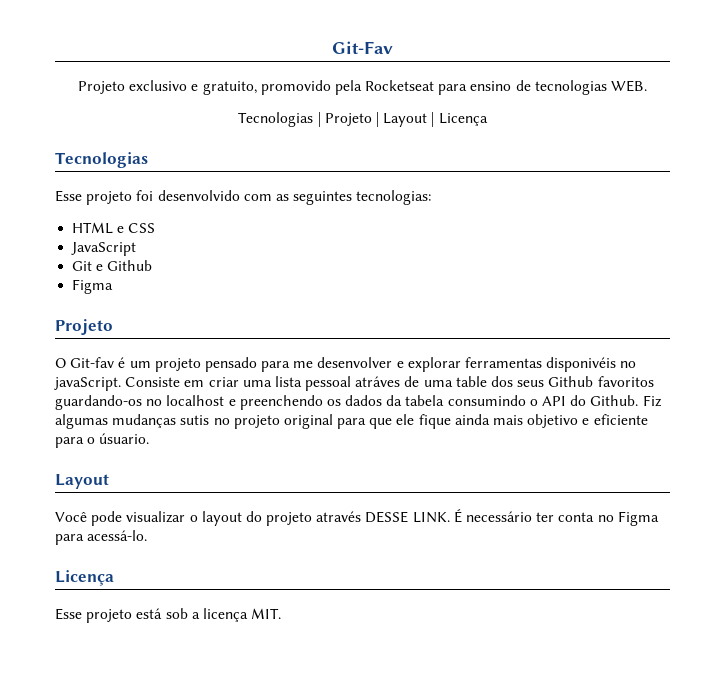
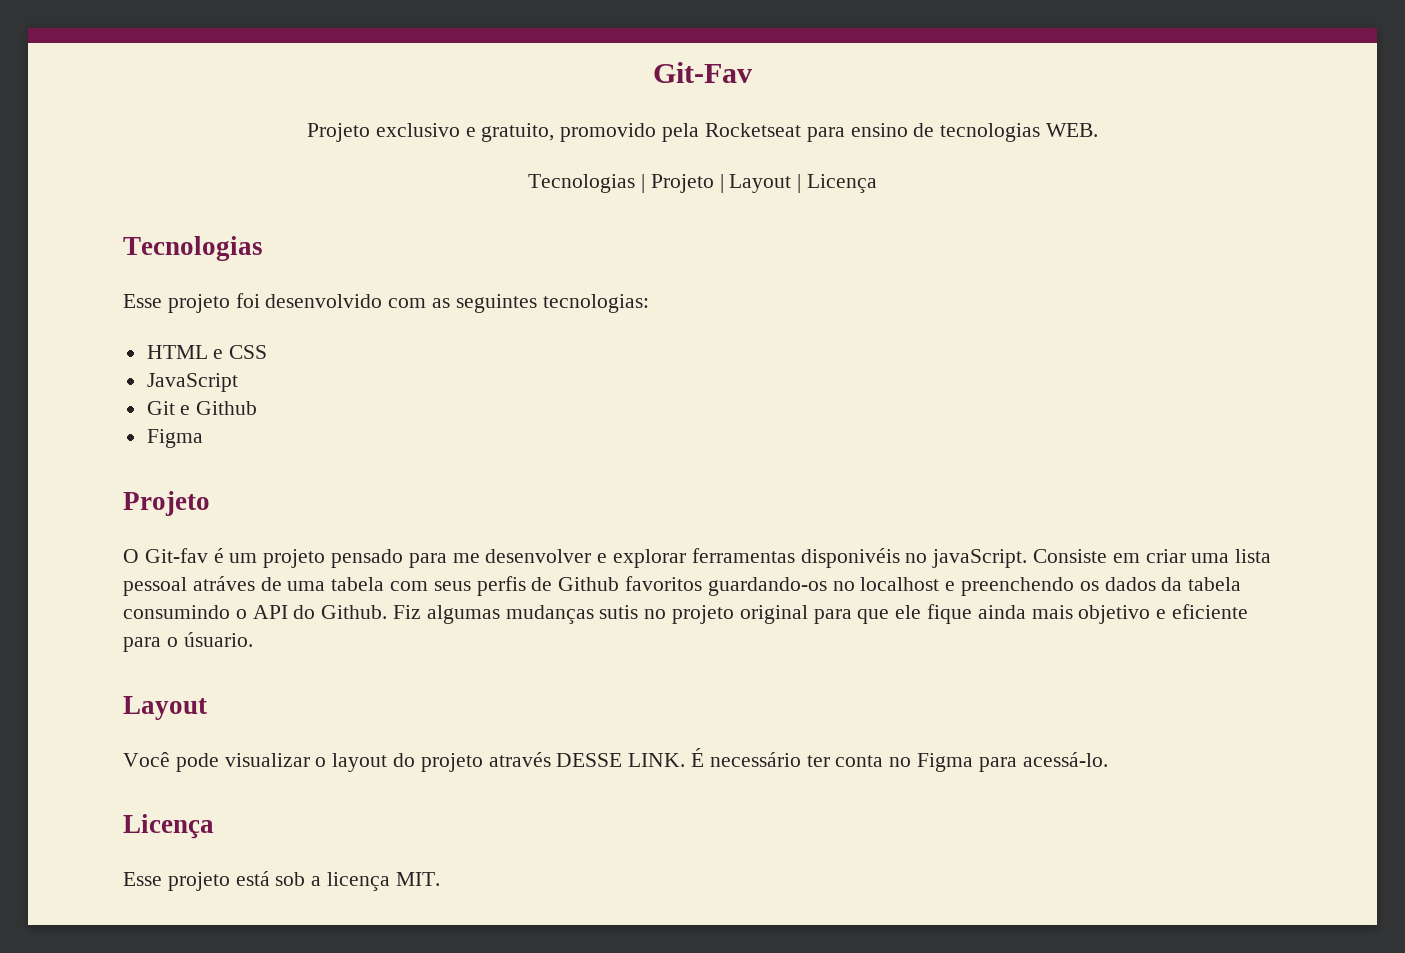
- Consiste em criar uma lista pessoal atráves de uma table dos seus Github favoritos guardando-os no localhost e preenchendo os dados da tabela consumindo o API do Github.
+ Consiste em criar uma lista pessoal atráves de uma tabela com seus perfis de Github favoritos guardando-os no localhost e preenchendo os dados da tabela consumindo o API do Github.

